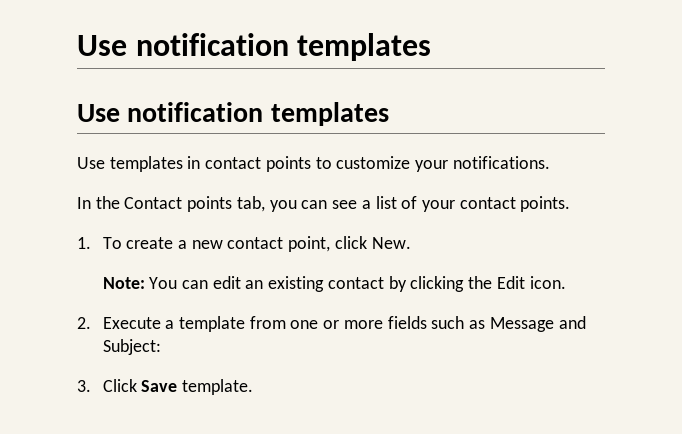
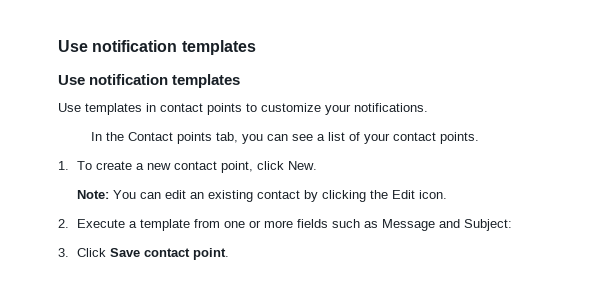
- 3. Click Save template.
+ 3. Click Save contact point.

